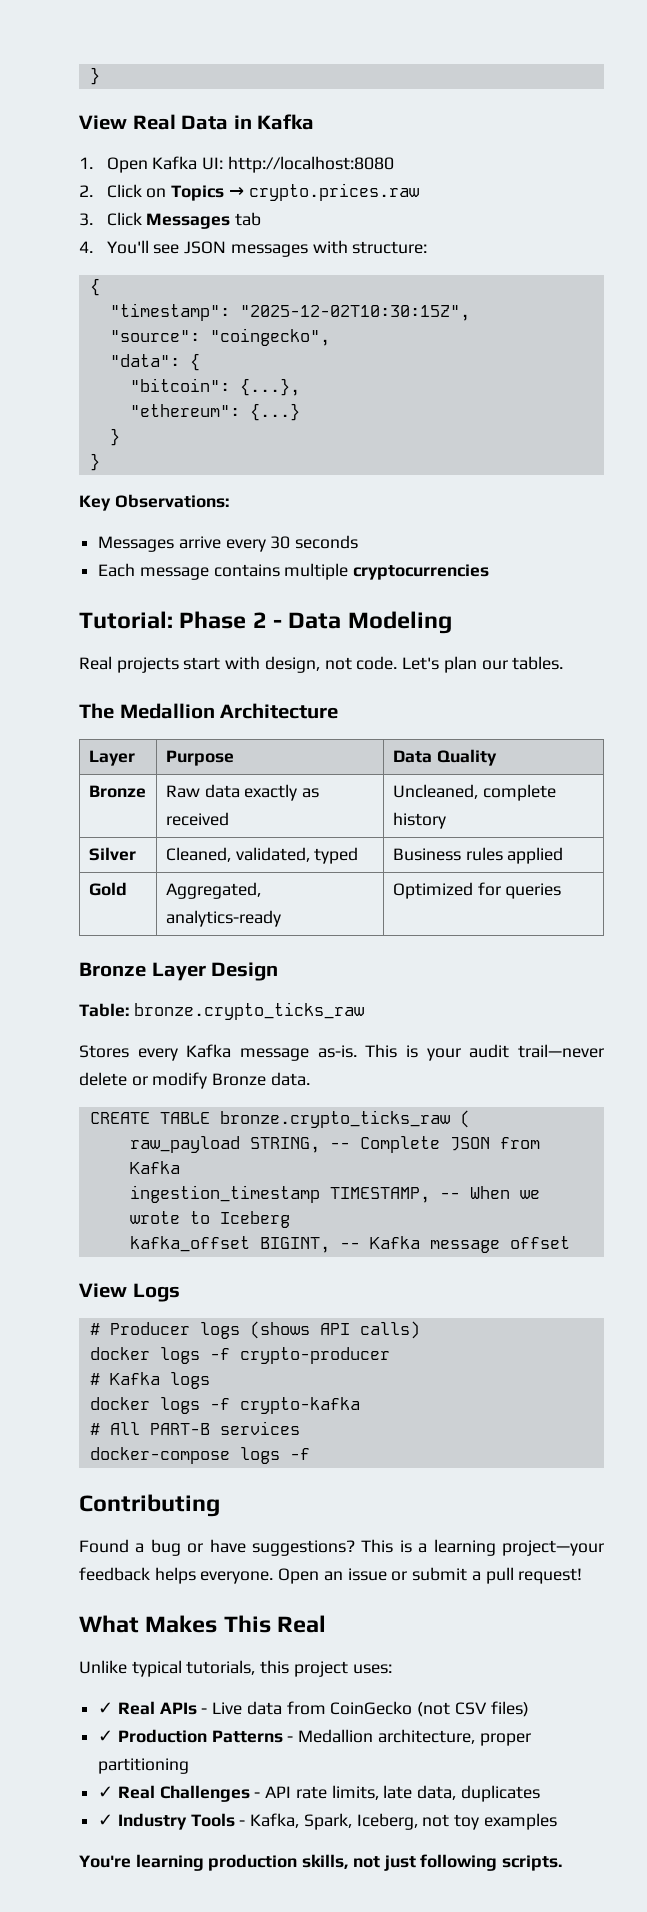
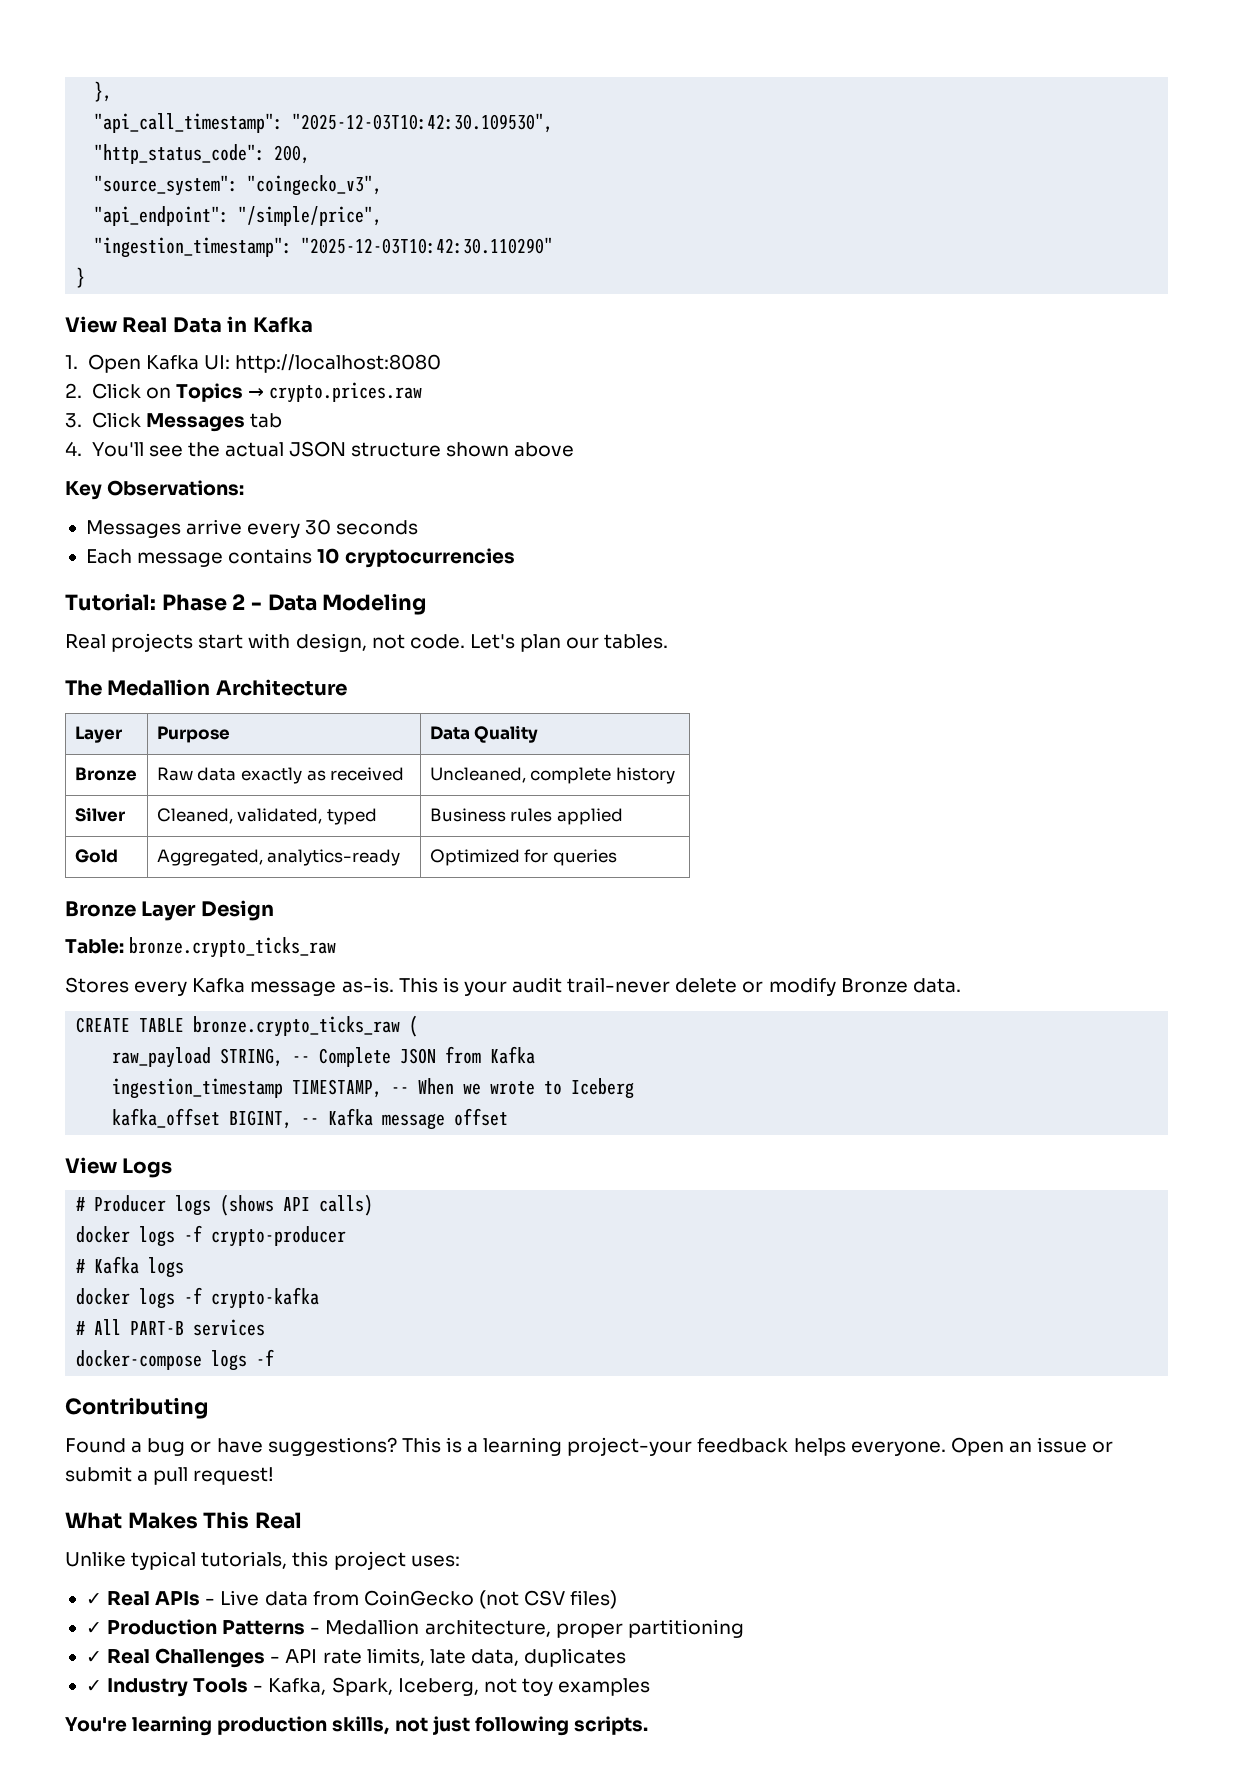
+ },
+ "api_call_timestamp": "2025-12-03T10:42:30.109530",
+ "http_status_code": 200,
+ "source_system": "coingecko_v3",
+ "api_endpoint": "/simple/price",
+ "ingestion_timestamp": "2025-12-03T10:42:30.110290"
- 4. You'll see JSON messages with structure:
- {
- "timestamp": "2025-12-02T10:30:15Z",
- "source": "coingecko",
- "data": {
- "bitcoin": {...},
- "ethereum": {...}
- }
- }
+ 4. You'll see the actual JSON structure shown above
- Each message contains multiple cryptocurrencies
+ Each message contains 10 cryptocurrencies
- This is your audit trail—never delete or modify Bronze data.
+ This is your audit trail-never delete or modify Bronze data.
- This is a learning project—your feedback helps everyone.
+ This is a learning project-your feedback helps everyone.

